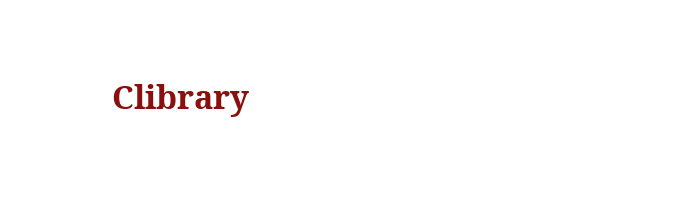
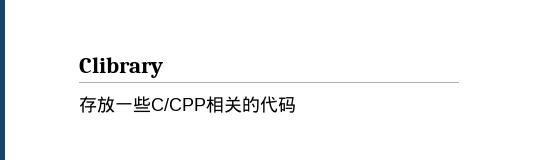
+ 存放一些C/CPP相关的代码

